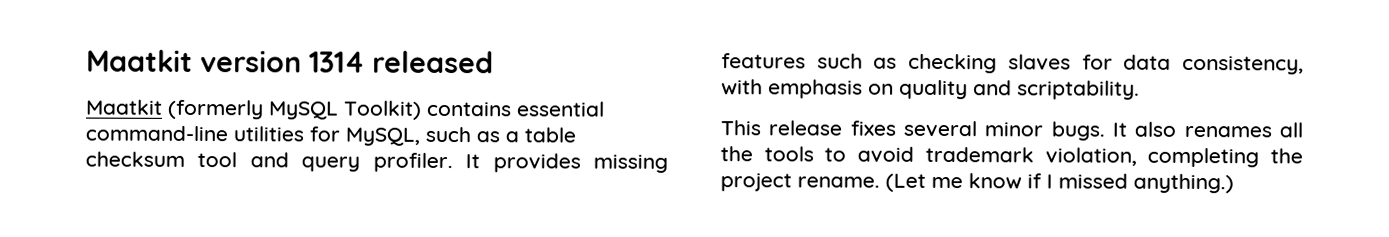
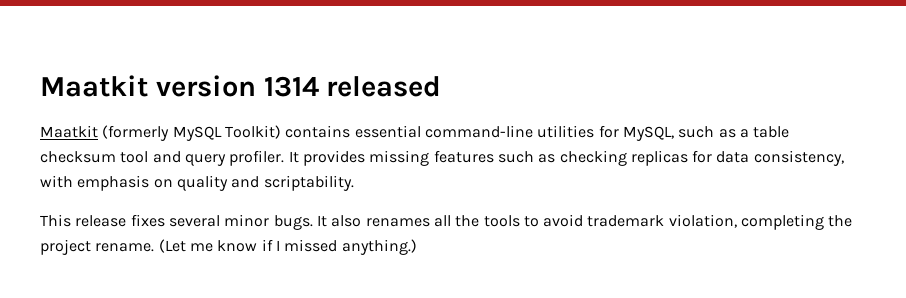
- It provides missing features such as checking slaves for data consistency, with emphasis on quality and scriptability.
+ It provides missing features such as checking replicas for data consistency, with emphasis on quality and scriptability.

